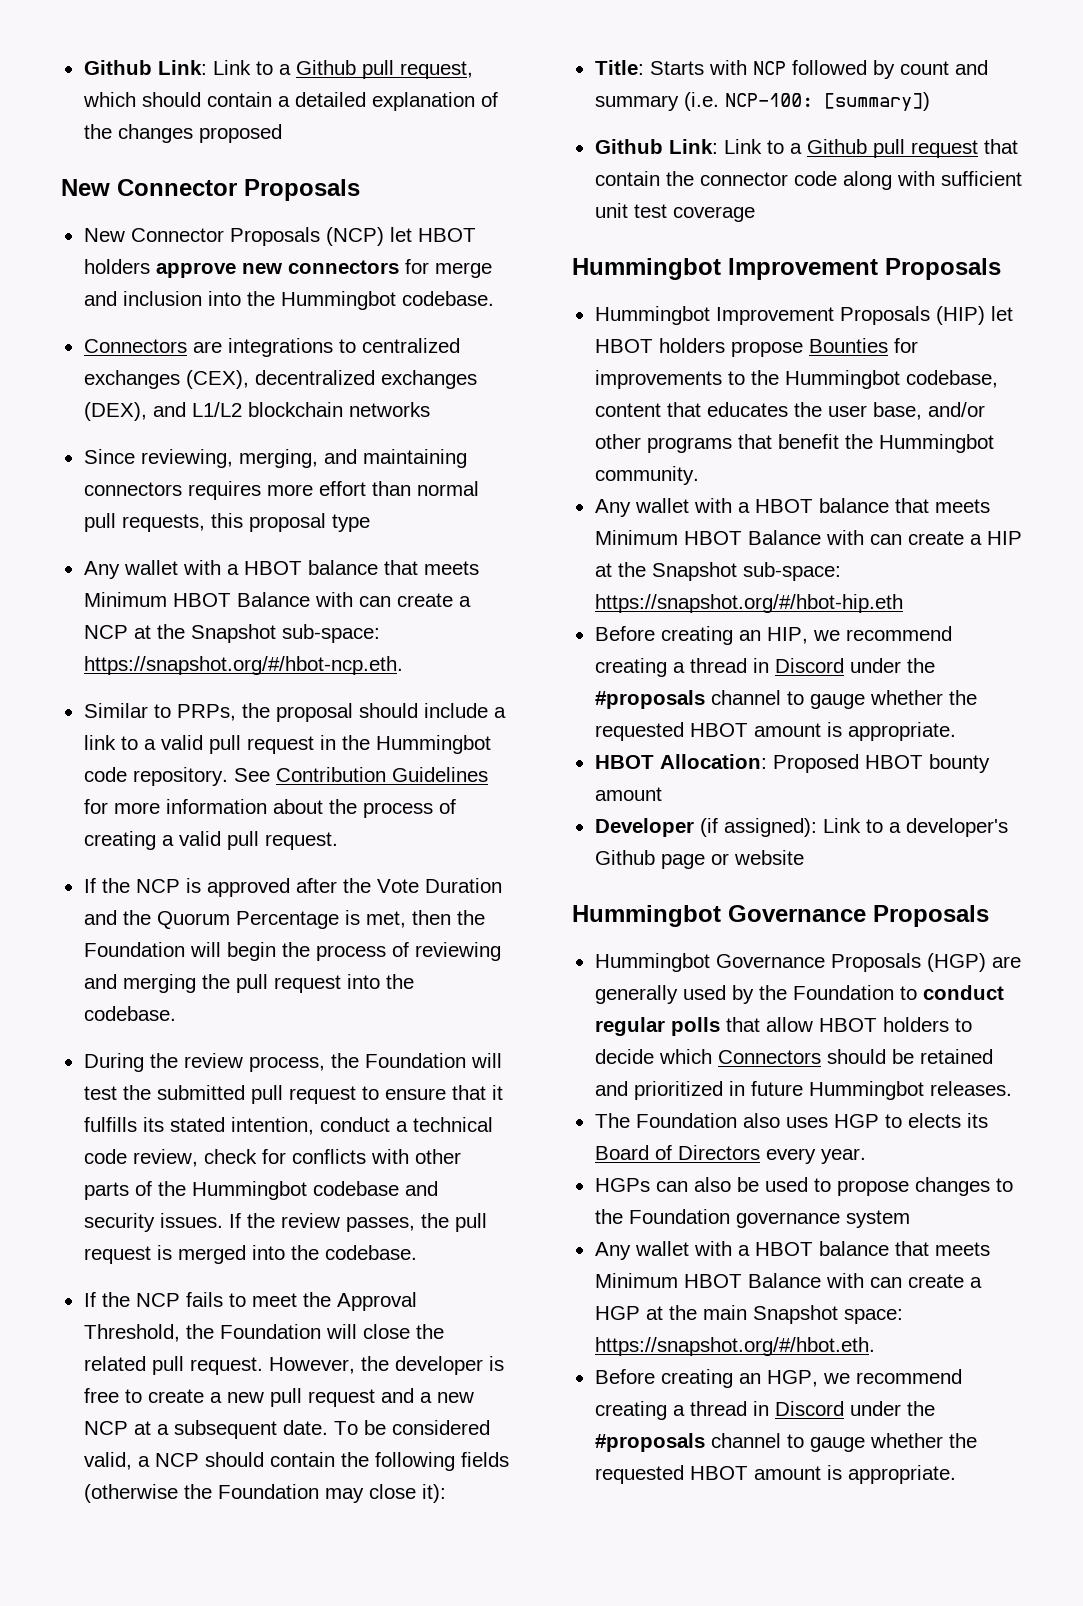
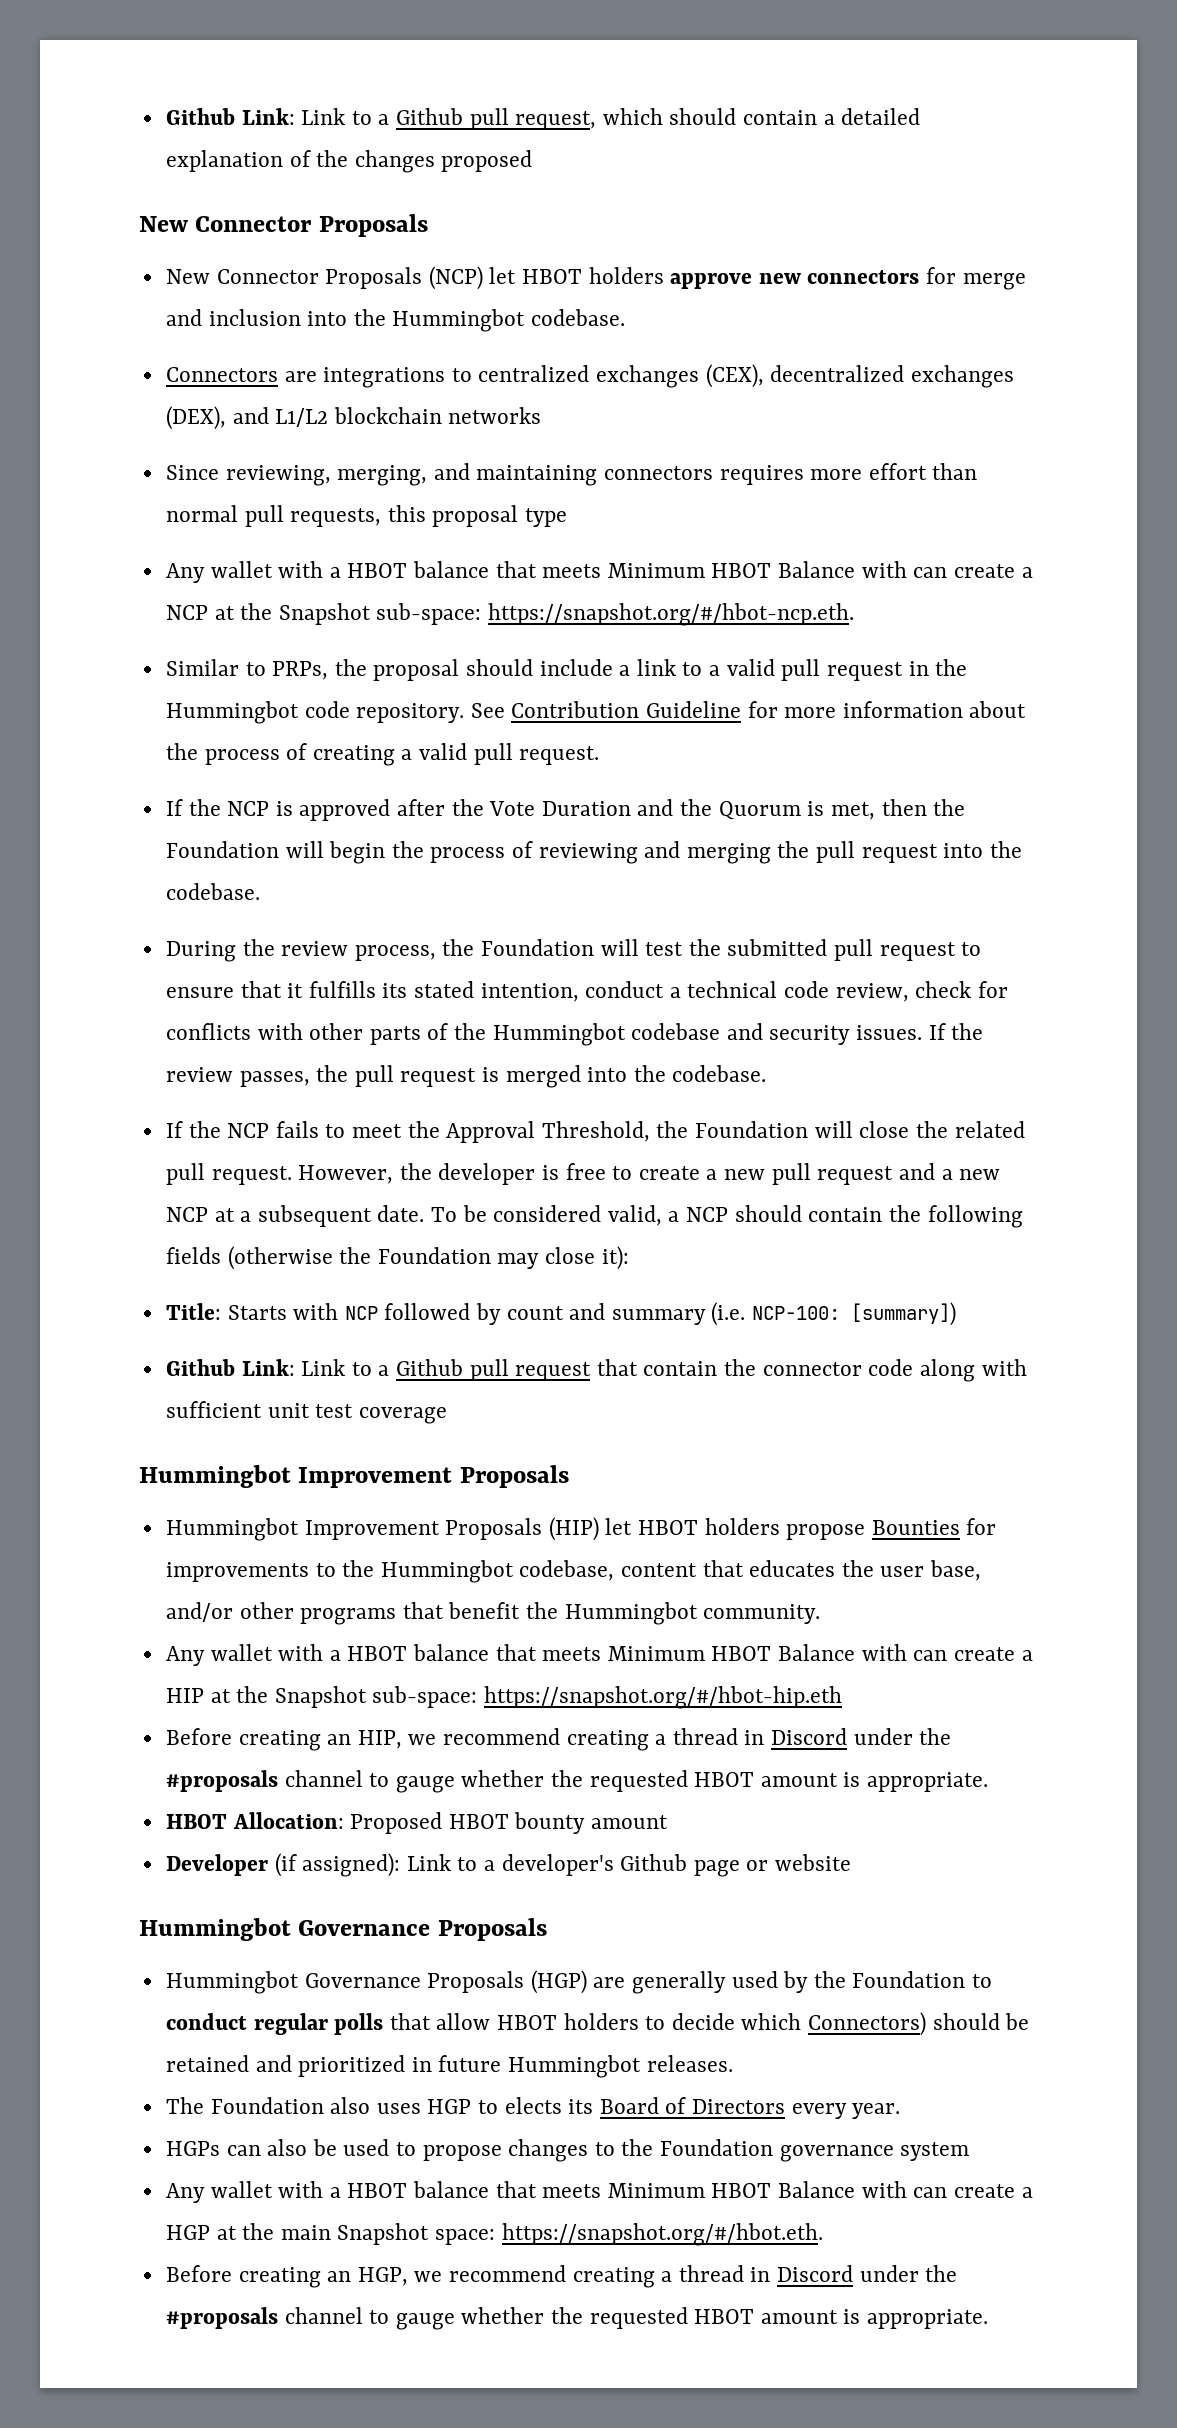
- See Contribution Guidelines for more information about the process of creating a valid pull request.
+ See Contribution Guideline for more information about the process of creating a valid pull request.
- If the NCP is approved after the Vote Duration and the Quorum Percentage is met, then the Foundation will begin the process of reviewing and merging the pull request into the codebase.
+ If the NCP is approved after the Vote Duration and the Quorum is met, then the Foundation will begin the process of reviewing and merging the pull request into the codebase.
- Hummingbot Governance Proposals (HGP) are generally used by the Foundation to conduct regular polls that allow HBOT holders to decide which Connectors should be retained and prioritized in future Hummingbot releases.
+ Hummingbot Governance Proposals (HGP) are generally used by the Foundation to conduct regular polls that allow HBOT holders to decide which Connectors) should be retained and prioritized in future Hummingbot releases.

